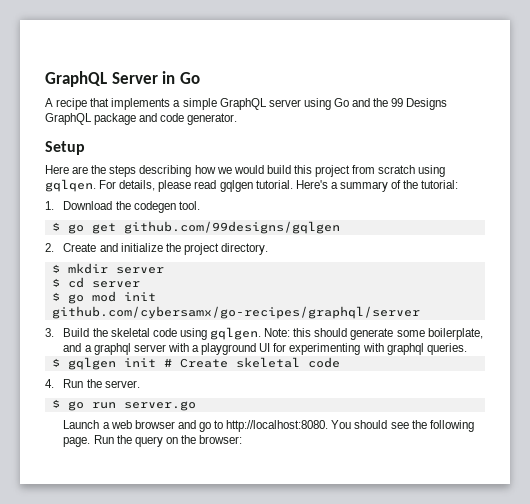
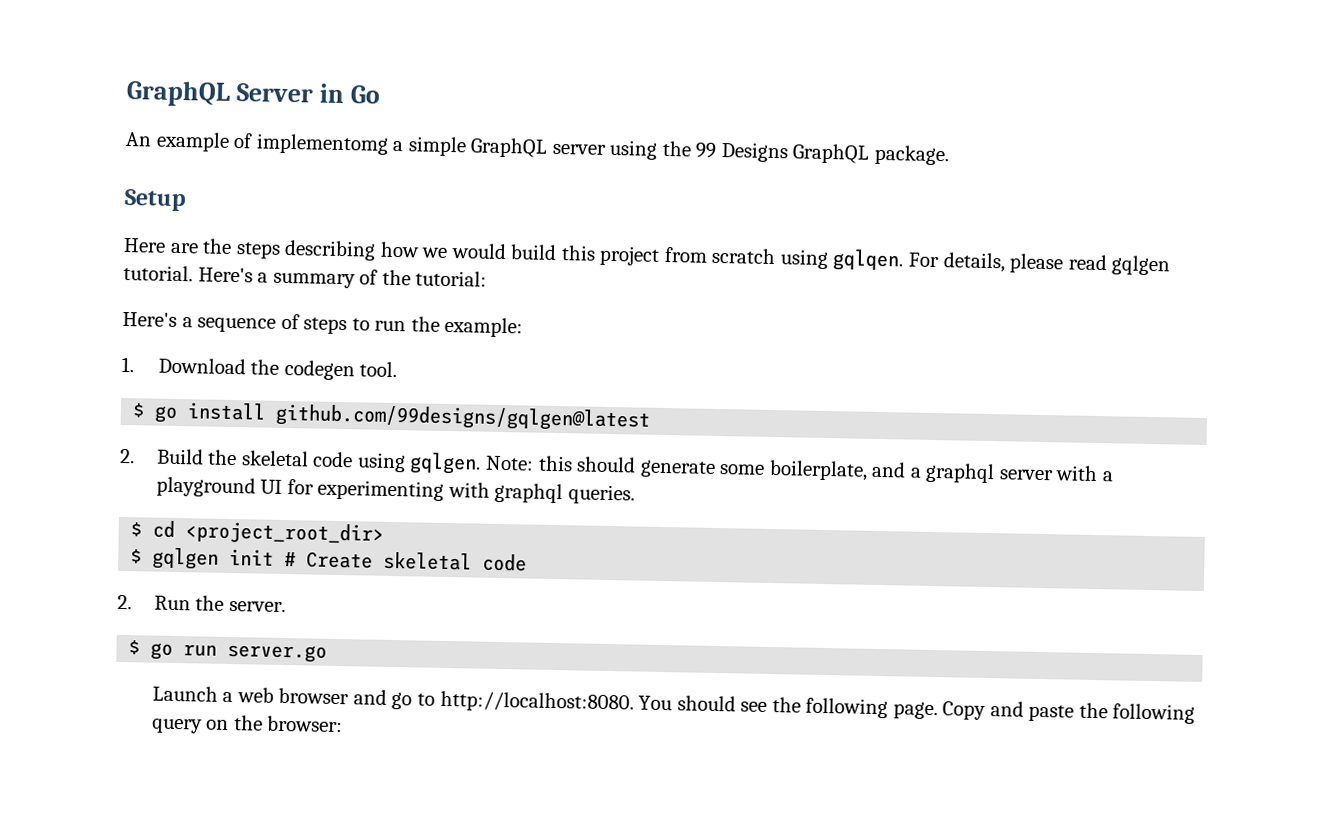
- A recipe that implements a simple GraphQL server using Go and the 99 Designs GraphQL package and code generator.
+ An example of implementomg a simple GraphQL server using the 99 Designs GraphQL package.
+ Here's a sequence of steps to run the example:
- $ go get github.com/99designs/gqlgen
- 2. Create and initialize the project directory.
- $ mkdir server
- $ cd server
- $ go mod init github.com/cybersamx/go-recipes/graphql/server
- 3. Build the skeletal code using gqlgen.
+ $ go install github.com/99designs/gqlgen@latest
+ 2. Build the skeletal code using gqlgen.
+ $ cd <project_root_dir>
- 4. Run the server.
+ 2. Run the server.
- Run the query on the browser:
+ Copy and paste the following query on the browser:

